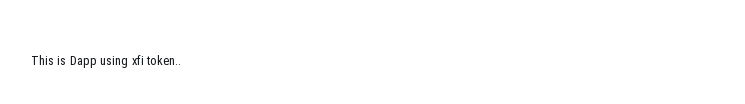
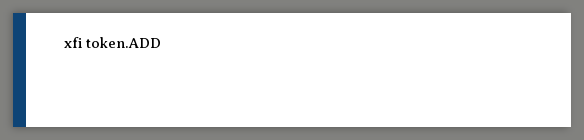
- This is Dapp using xfi token..
+ xfi token.ADD

